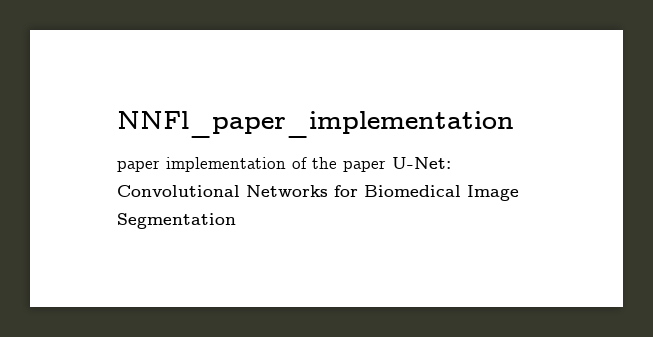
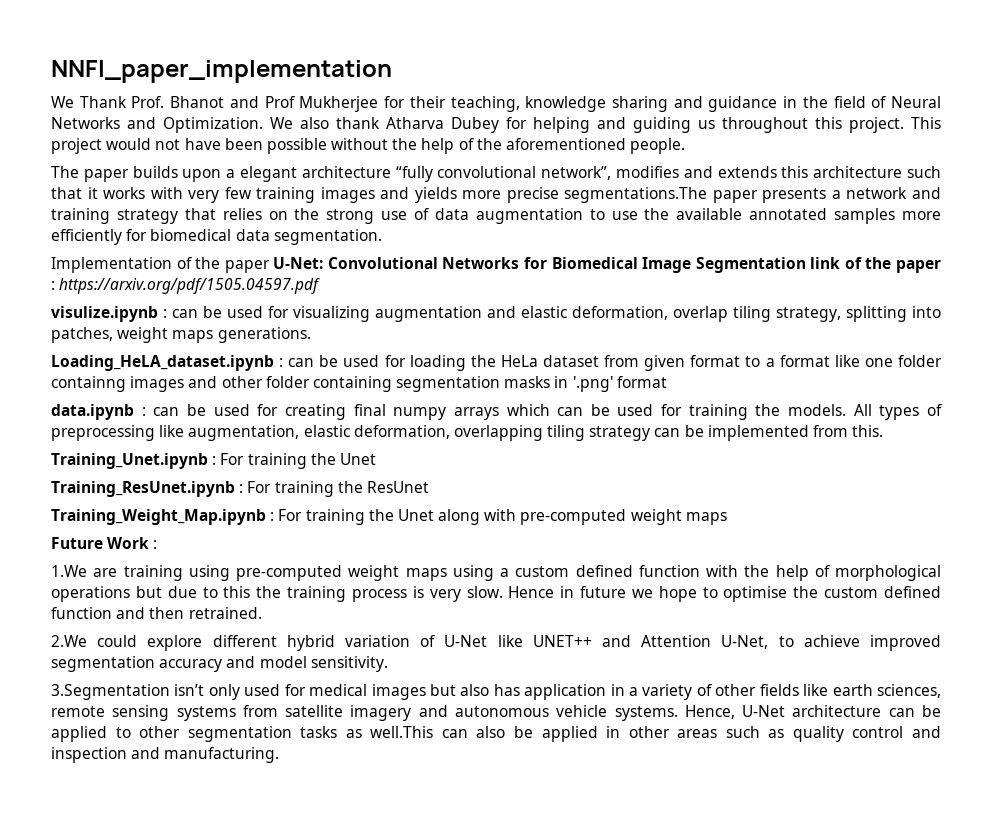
- paper implementation of the paper U-Net: Convolutional Networks for Biomedical Image Segmentation
+ We Thank Prof. Bhanot and Prof Mukherjee for their teaching, knowledge sharing and guidance in the field of Neural Networks and Optimization. We also thank Atharva Dubey for helping and guiding us throughout this project. This project would not have been possible without the help of the aforementioned people.
+ The paper builds upon a elegant architecture “fully convolutional network”, modifies and extends this architecture such that it works with very few training images and yields more precise segmentations.The paper presents a network and training strategy that relies on the strong use of data augmentation to use the available annotated samples more efficiently for biomedical data segmentation.
+ Implementation of the paper U-Net: Convolutional Networks for Biomedical Image Segmentation link of the paper : https://arxiv.org/pdf/1505.04597.pdf
+ visulize.ipynb : can be used for visualizing augmentation and elastic deformation, overlap tiling strategy, splitting into patches, weight maps generations.
+ Loading_HeLA_dataset.ipynb : can be used for loading the HeLa dataset from given format to a format like one folder containng images and other folder containing segmentation masks in '.png' format
+ data.ipynb : can be used for creating final numpy arrays which can be used for training the models. All types of preprocessing like augmentation, elastic deformation, overlapping tiling strategy can be implemented from this.
+ Training_Unet.ipynb : For training the Unet
+ Training_ResUnet.ipynb : For training the ResUnet
+ Training_Weight_Map.ipynb : For training the Unet along with pre-computed weight maps
+ Future Work :
+ 1.We are training using pre-computed weight maps using a custom defined function with the help of morphological operations but due to this the training process is very slow. Hence in future we hope to optimise the custom defined function and then retrained.
+ 2.We could explore different hybrid variation of U-Net like UNET++ and Attention U-Net, to achieve improved segmentation accuracy and model sensitivity.
+ 3.Segmentation isn’t only used for medical images but also has application in a variety of other fields like earth sciences, remote sensing systems from satellite imagery and autonomous vehicle systems. Hence, U-Net architecture can be applied to other segmentation tasks as well.This can also be applied in other areas such as quality control and inspection and manufacturing.

